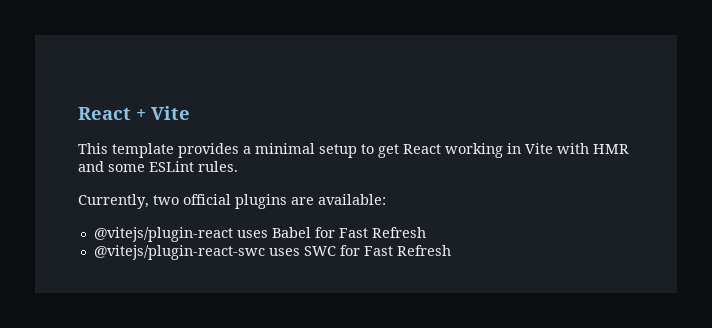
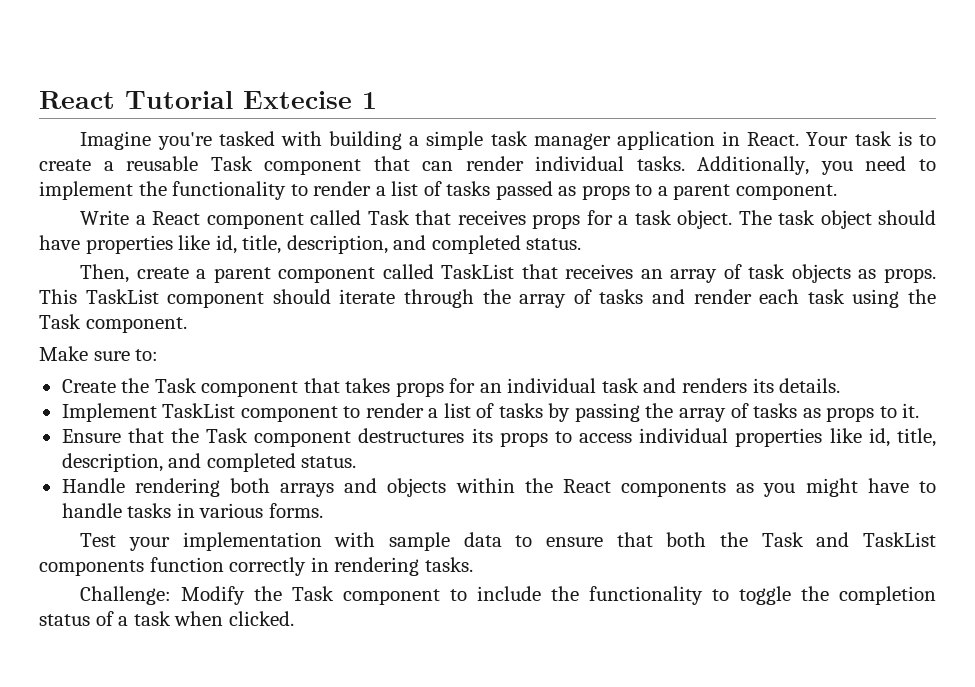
- React + Vite
- This template provides a minimal setup to get React working in Vite with HMR and some ESLint rules.
- Currently, two official plugins are available:
- @vitejs/plugin-react uses Babel for Fast Refresh
- @vitejs/plugin-react-swc uses SWC for Fast Refresh
+ React Tutorial Extecise 1
+ Imagine you're tasked with building a simple task manager application in React. Your task is to create a reusable Task component that can render individual tasks. Additionally, you need to implement the functionality to render a list of tasks passed as props to a parent component.
+ Write a React component called Task that receives props for a task object. The task object should have properties like id, title, description, and completed status.
+ Then, create a parent component called TaskList that receives an array of task objects as props. This TaskList component should iterate through the array of tasks and render each task using the Task component.
+ Make sure to:
+ Create the Task component that takes props for an individual task and renders its details.
+ Implement TaskList component to render a list of tasks by passing the array of tasks as props to it.
+ Ensure that the Task component destructures its props to access individual properties like id, title, description, and completed status.
+ Handle rendering both arrays and objects within the React components as you might have to handle tasks in various forms.
+ Test your implementation with sample data to ensure that both the Task and TaskList components function correctly in rendering tasks.
+ Challenge: Modify the Task component to include the functionality to toggle the completion status of a task when clicked.

